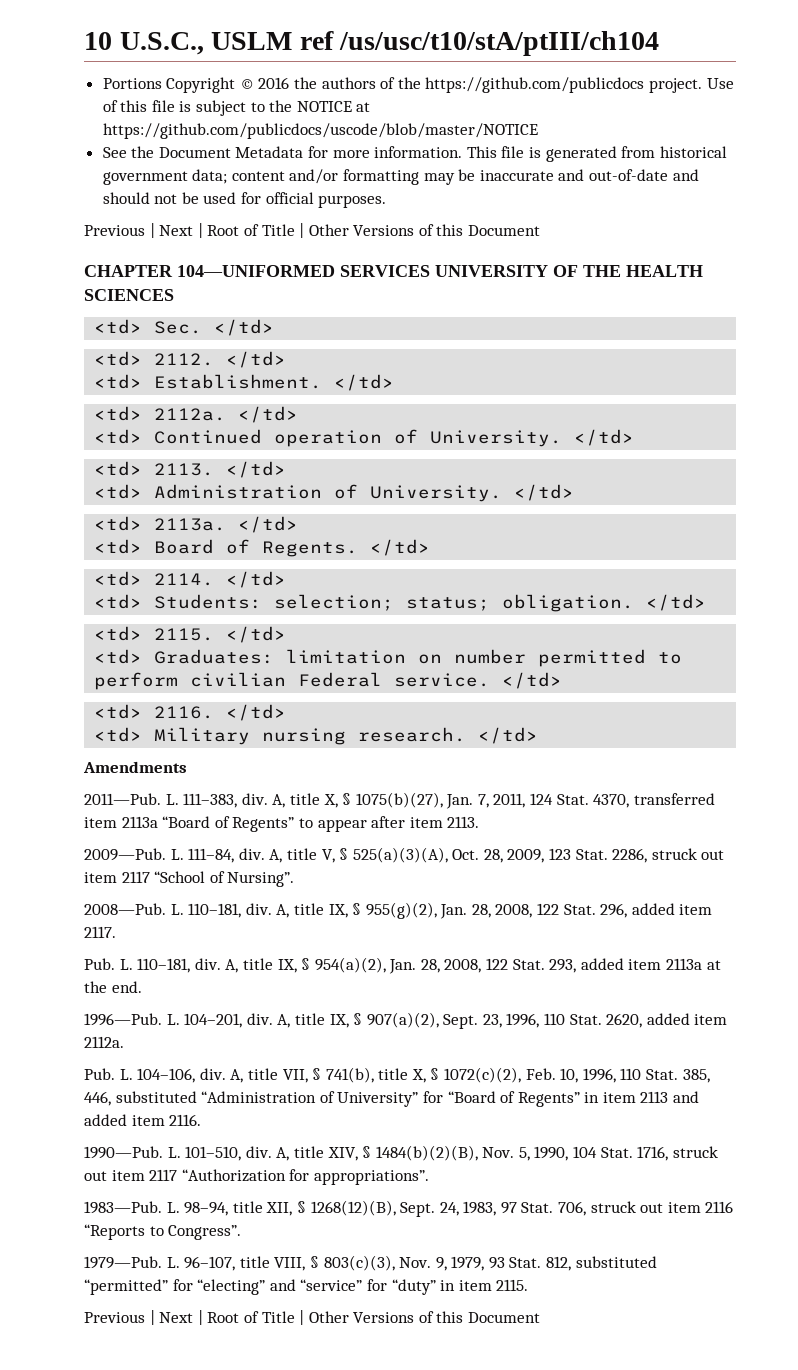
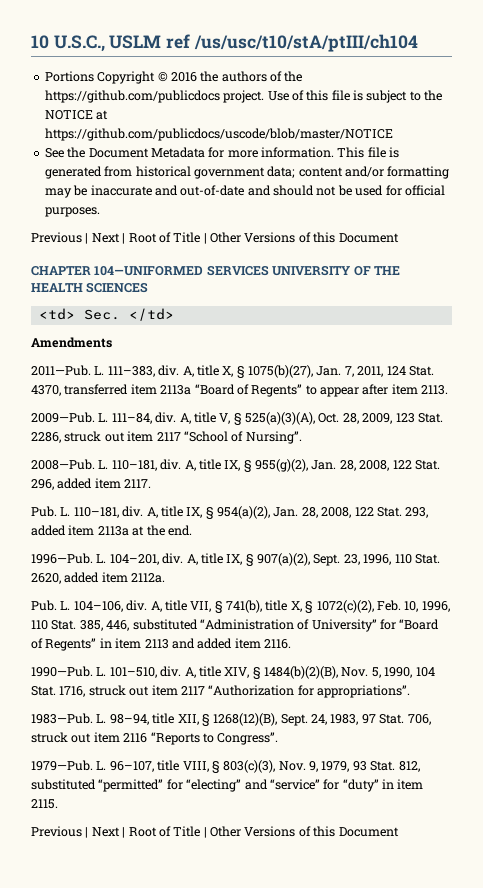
- <td> 2112. </td>
- <td> Establishment. </td>
- <td> 2112a. </td>
- <td> Continued operation of University. </td>
- <td> 2113. </td>
- <td> Administration of University. </td>
- <td> 2113a. </td>
- <td> Board of Regents. </td>
- <td> 2114. </td>
- <td> Students: selection; status; obligation. </td>
- <td> 2115. </td>
- <td> Graduates: limitation on number permitted to perform civilian Federal service. </td>
- <td> 2116. </td>
- <td> Military nursing research. </td>

